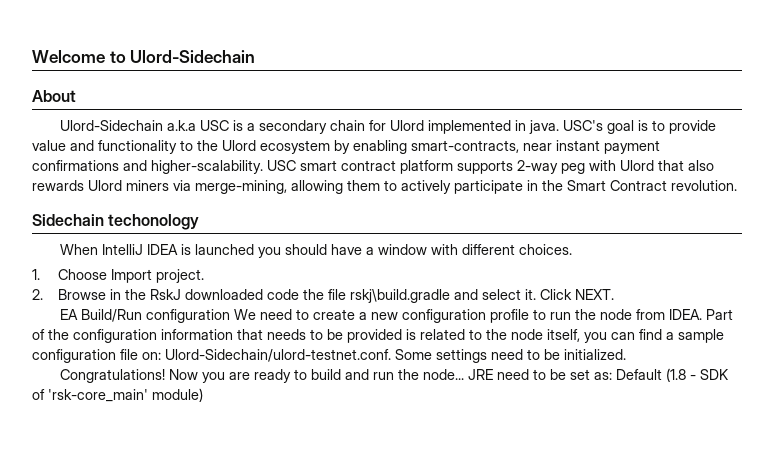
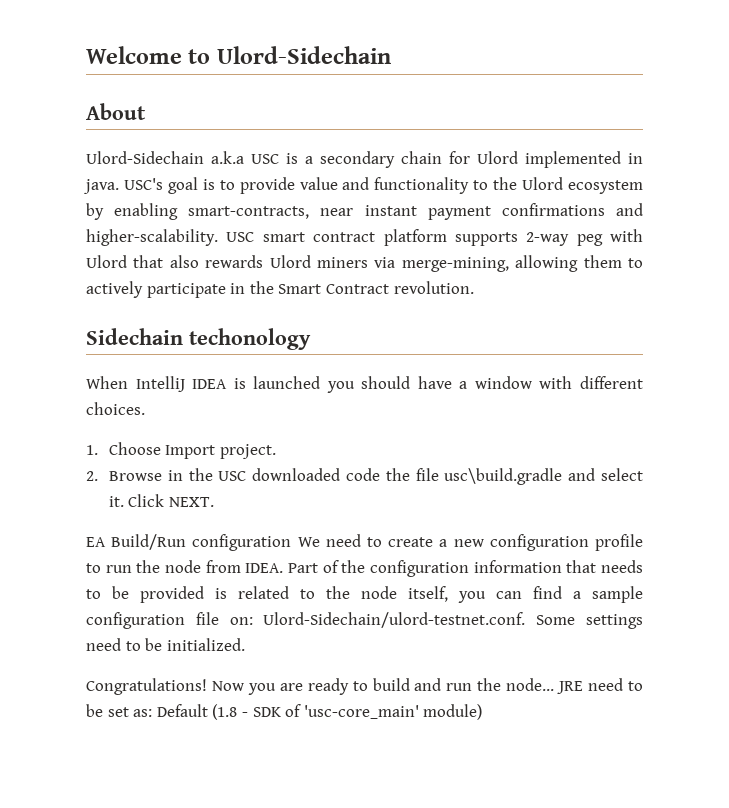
- 2. Browse in the RskJ downloaded code the file rskj\build.gradle and select it.
+ 2. Browse in the USC downloaded code the file usc\build.gradle and select it.
- JRE need to be set as: Default (1.8 - SDK of 'rsk-core_main' module)
+ JRE need to be set as: Default (1.8 - SDK of 'usc-core_main' module)

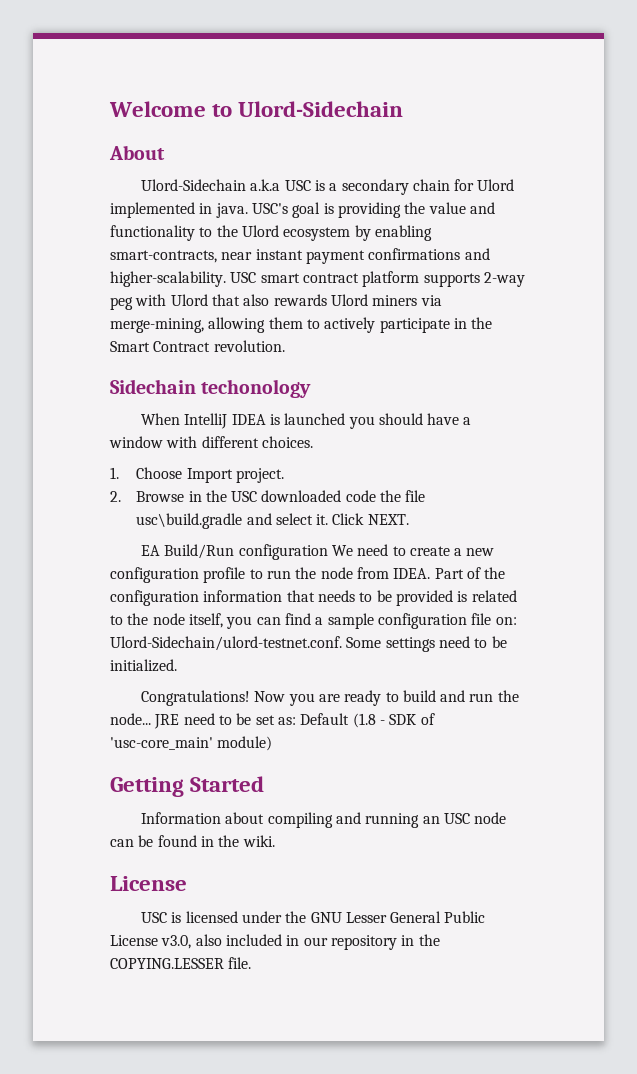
- USC's goal is to provide value and functionality to the Ulord ecosystem by enabling smart-contracts, near instant payment confirmations and higher-scalability.
+ USC's goal is providing the value and functionality to the Ulord ecosystem by enabling smart-contracts, near instant payment confirmations and higher-scalability.
+ Getting Started
+ Information about compiling and running an USC node can be found in the wiki.
+ License
+ USC is licensed under the GNU Lesser General Public License v3.0, also included in our repository in the COPYING.LESSER file.

